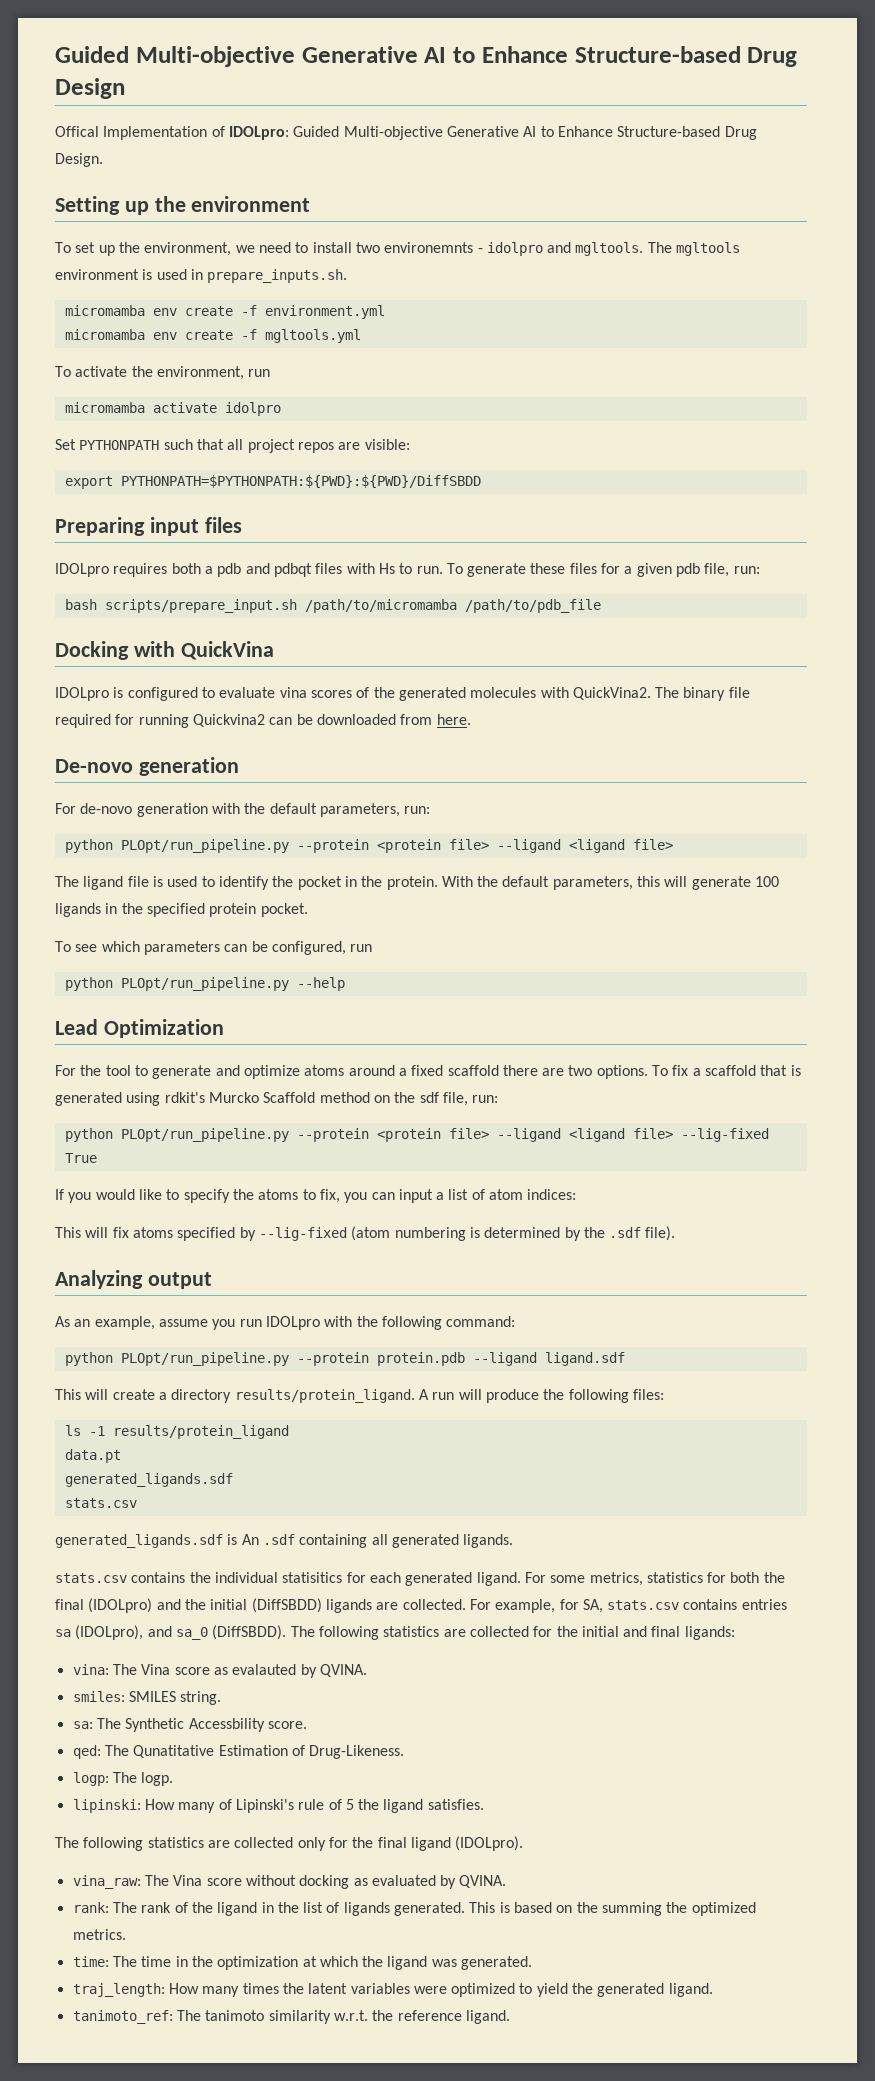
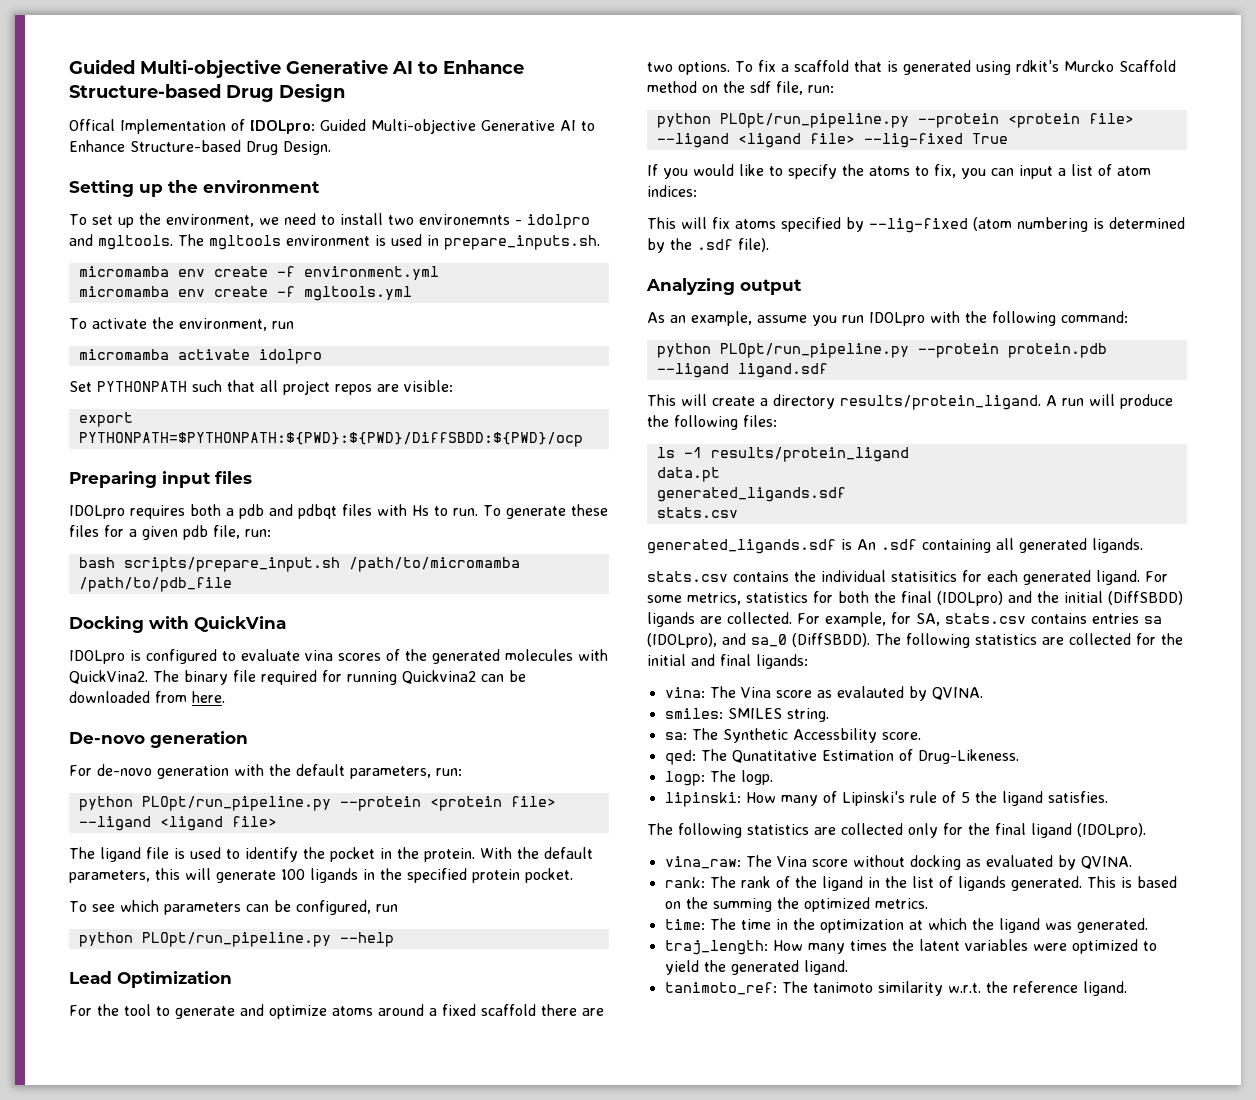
- export PYTHONPATH=$PYTHONPATH:${PWD}:${PWD}/DiffSBDD
+ export PYTHONPATH=$PYTHONPATH:${PWD}:${PWD}/DiffSBDD:${PWD}/ocp

